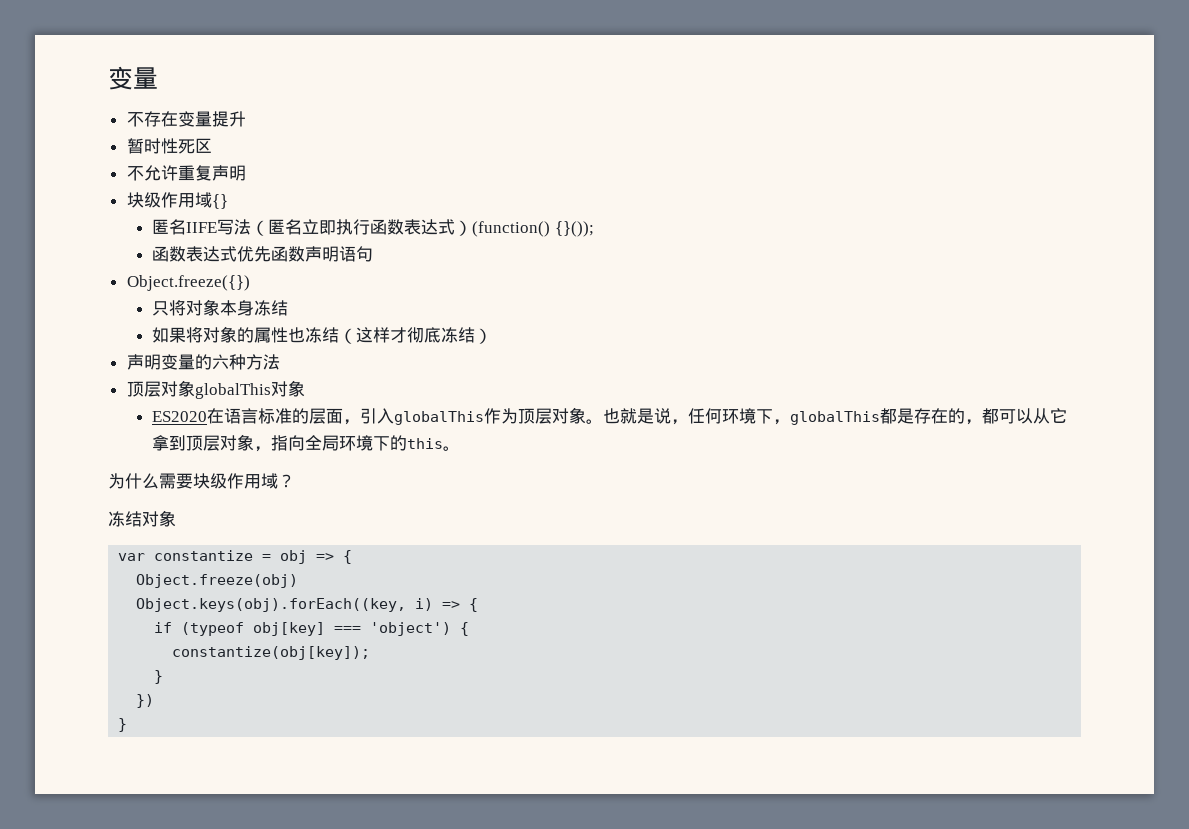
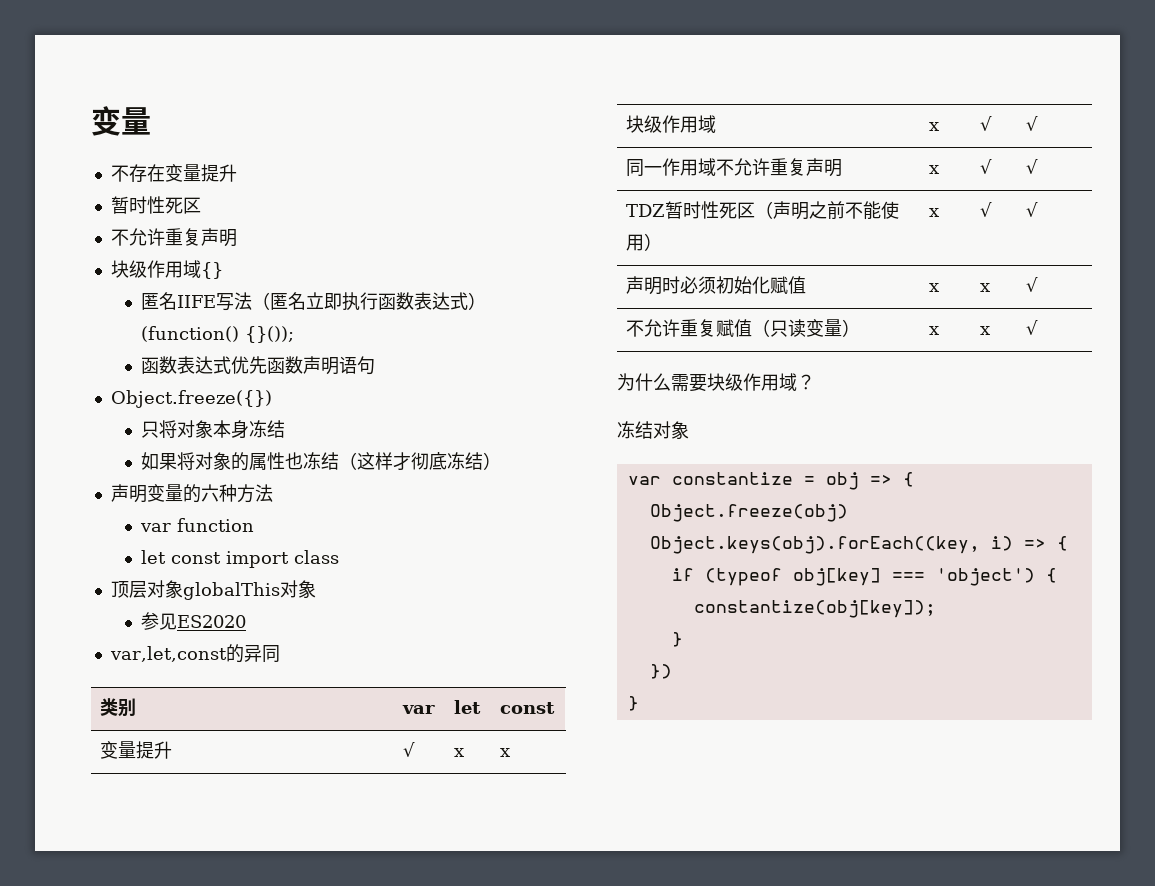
+ var function
+ let const import class
- ES2020在语言标准的层面，引入globalThis作为顶层对象。也就是说，任何环境下，globalThis都是存在的，都可以从它拿到顶层对象，指向全局环境下的this。
+ 参见ES2020
+ var,let,const的异同
+ 类别 | var | let | const
+ 变量提升 | √ | x | x
+ 块级作用域 | x | √ | √
+ 同一作用域不允许重复声明 | x | √ | √
+ TDZ暂时性死区（声明之前不能使用） | x | √ | √
+ 声明时必须初始化赋值 | x | x | √
+ 不允许重复赋值（只读变量） | x | x | √

